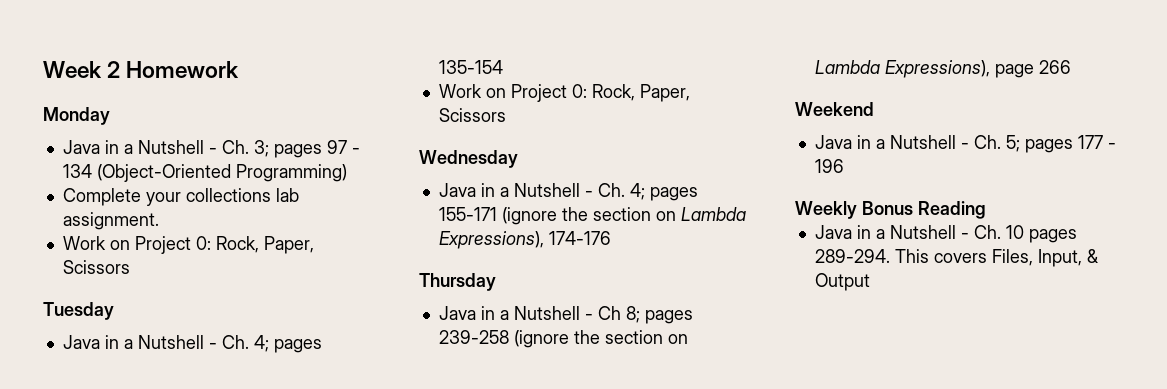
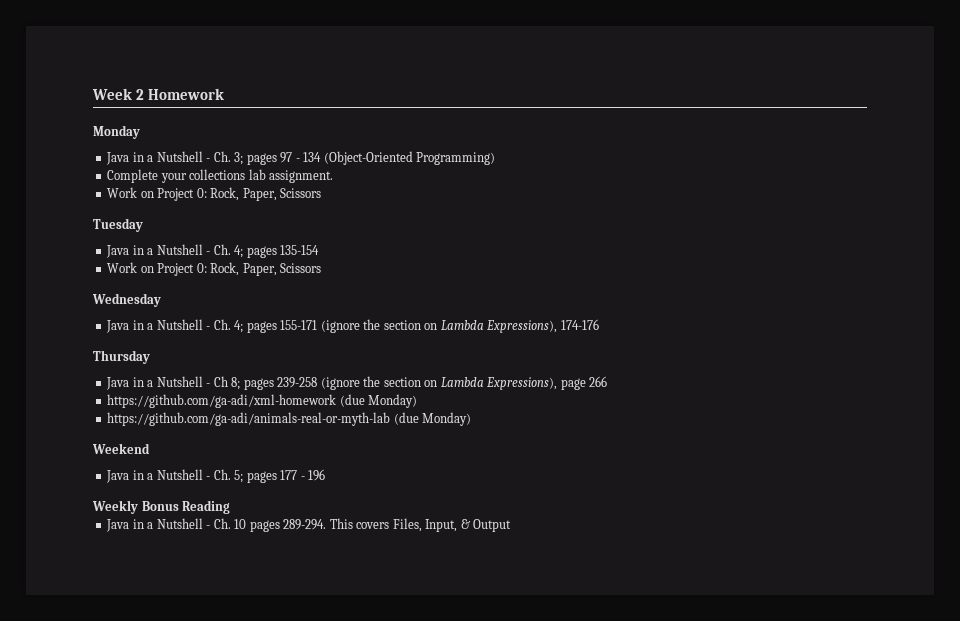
+ https://github.com/ga-adi/xml-homework (due Monday)
+ https://github.com/ga-adi/animals-real-or-myth-lab (due Monday)

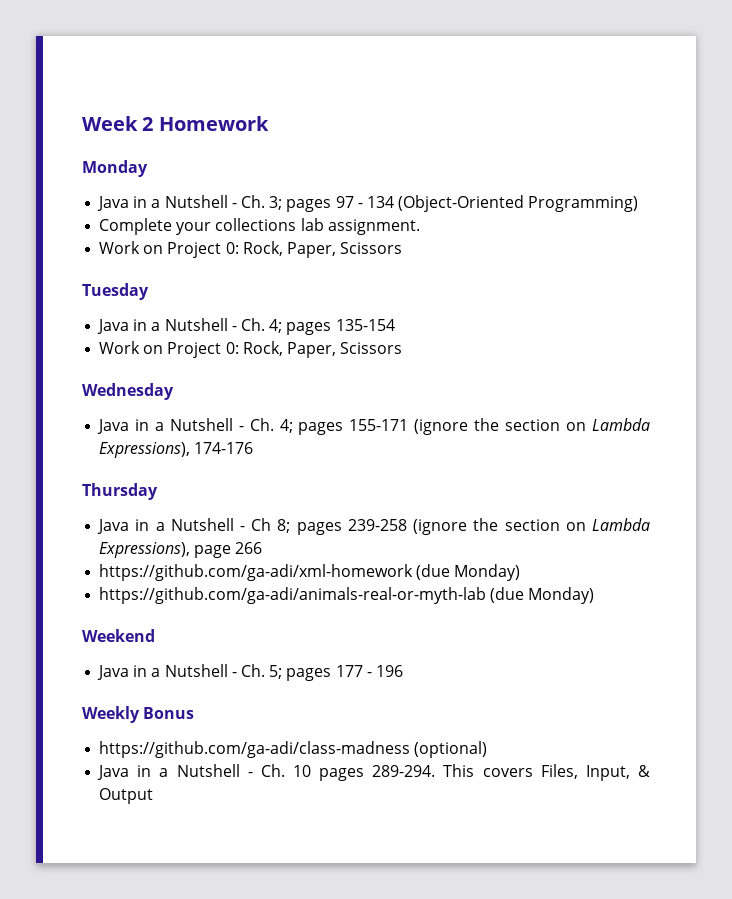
- Weekly Bonus Reading
+ Weekly Bonus
+ https://github.com/ga-adi/class-madness (optional)

